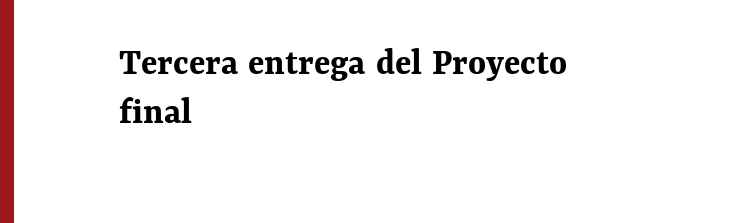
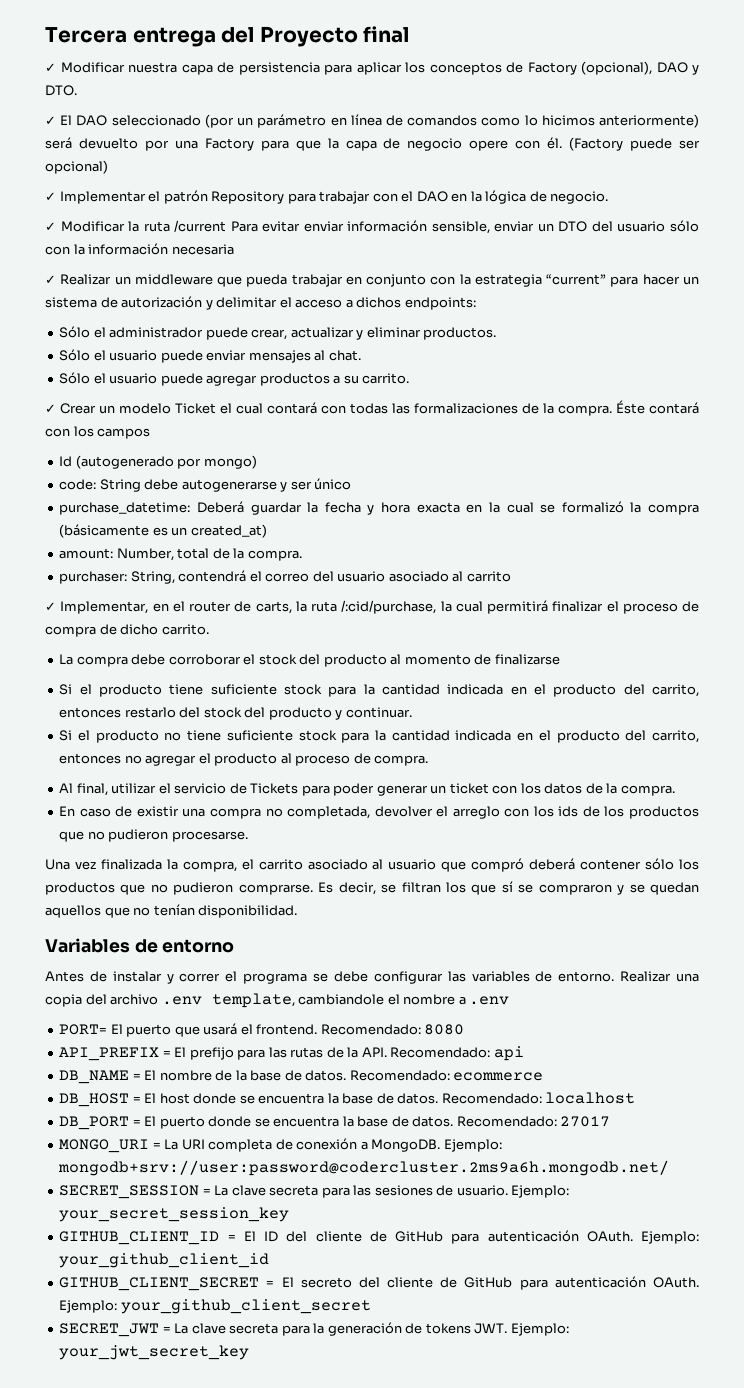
+ ✓ Modificar nuestra capa de persistencia para aplicar los conceptos de Factory (opcional), DAO y DTO.
+ ✓ El DAO seleccionado (por un parámetro en línea de comandos como lo hicimos anteriormente) será devuelto por una Factory para que la capa de negocio opere con él. (Factory puede ser opcional)
+ ✓ Implementar el patrón Repository para trabajar con el DAO en la lógica de negocio.
+ ✓ Modificar la ruta /current Para evitar enviar información sensible, enviar un DTO del usuario sólo con la información necesaria
+ ✓ Realizar un middleware que pueda trabajar en conjunto con la estrategia “current” para hacer un sistema de autorización y delimitar el acceso a dichos endpoints:
+ Sólo el administrador puede crear, actualizar y eliminar productos.
+ Sólo el usuario puede enviar mensajes al chat.
+ Sólo el usuario puede agregar productos a su carrito.
+ ✓ Crear un modelo Ticket el cual contará con todas las formalizaciones de la compra. Éste contará con los campos
+ Id (autogenerado por mongo)
+ code: String debe autogenerarse y ser único
+ purchase_datetime: Deberá guardar la fecha y hora exacta en la cual se formalizó la compra (básicamente es un created_at)
+ amount: Number, total de la compra.
+ purchaser: String, contendrá el correo del usuario asociado al carrito
+ ✓ Implementar, en el router de carts, la ruta /:cid/purchase, la cual permitirá finalizar el proceso de compra de dicho carrito.
+ La compra debe corroborar el stock del producto al momento de finalizarse
+ Si el producto tiene suficiente stock para la cantidad indicada en el producto del carrito, entonces restarlo del stock del producto y continuar.
+ Si el producto no tiene suficiente stock para la cantidad indicada en el producto del carrito, entonces no agregar el producto al proceso de compra.
+ Al final, utilizar el servicio de Tickets para poder generar un ticket con los datos de la compra.
+ En caso de existir una compra no completada, devolver el arreglo con los ids de los productos que no pudieron procesarse.
+ Una vez finalizada la compra, el carrito asociado al usuario que compró deberá contener sólo los productos que no pudieron comprarse. Es decir, se filtran los que sí se compraron y se quedan aquellos que no tenían disponibilidad.
+ Variables de entorno
+ Antes de instalar y correr el programa se debe configurar las variables de entorno. Realizar una copia del archivo .env template, cambiandole el nombre a .env
+ PORT= El puerto que usará el frontend. Recomendado: 8080
+ API_PREFIX = El prefijo para las rutas de la API. Recomendado: api
+ DB_NAME = El nombre de la base de datos. Recomendado: ecommerce
+ DB_HOST = El host donde se encuentra la base de datos. Recomendado: localhost
+ DB_PORT = El puerto donde se encuentra la base de datos. Recomendado: 27017
+ MONGO_URI = La URI completa de conexión a MongoDB. Ejemplo: mongodb+srv://user:password@codercluster.2ms9a6h.mongodb.net/
+ SECRET_SESSION = La clave secreta para las sesiones de usuario. Ejemplo: your_secret_session_key
+ GITHUB_CLIENT_ID = El ID del cliente de GitHub para autenticación OAuth. Ejemplo: your_github_client_id
+ GITHUB_CLIENT_SECRET = El secreto del cliente de GitHub para autenticación OAuth. Ejemplo: your_github_client_secret
+ SECRET_JWT = La clave secreta para la generación de tokens JWT. Ejemplo: your_jwt_secret_key

